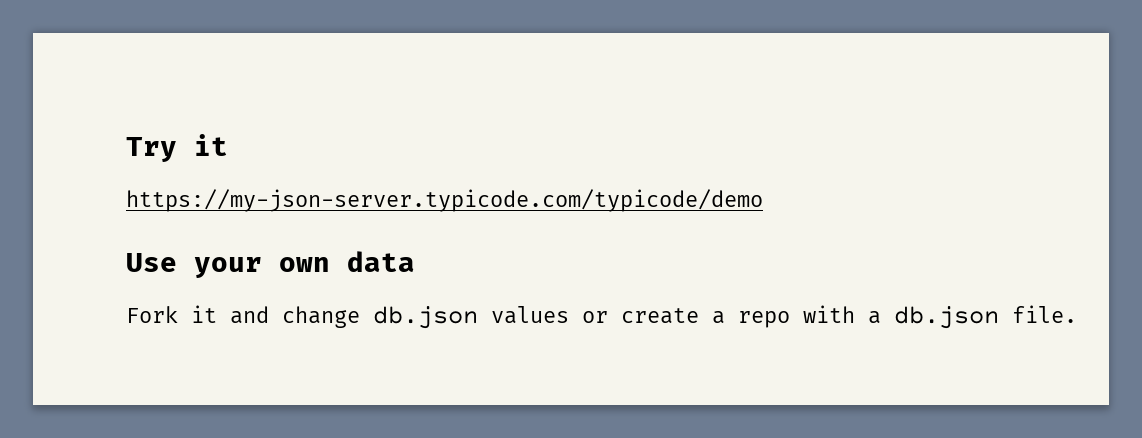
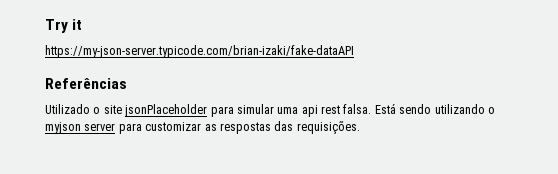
- https://my-json-server.typicode.com/typicode/demo
- Use your own data
- Fork it and change db.json values or create a repo with a db.json file.
+ https://my-json-server.typicode.com/brian-izaki/fake-dataAPI
+ Referências
+ Utilizado o site jsonPlaceholder para simular uma api rest falsa. Está sendo utilizando o myjson server para customizar as respostas das requisições.

